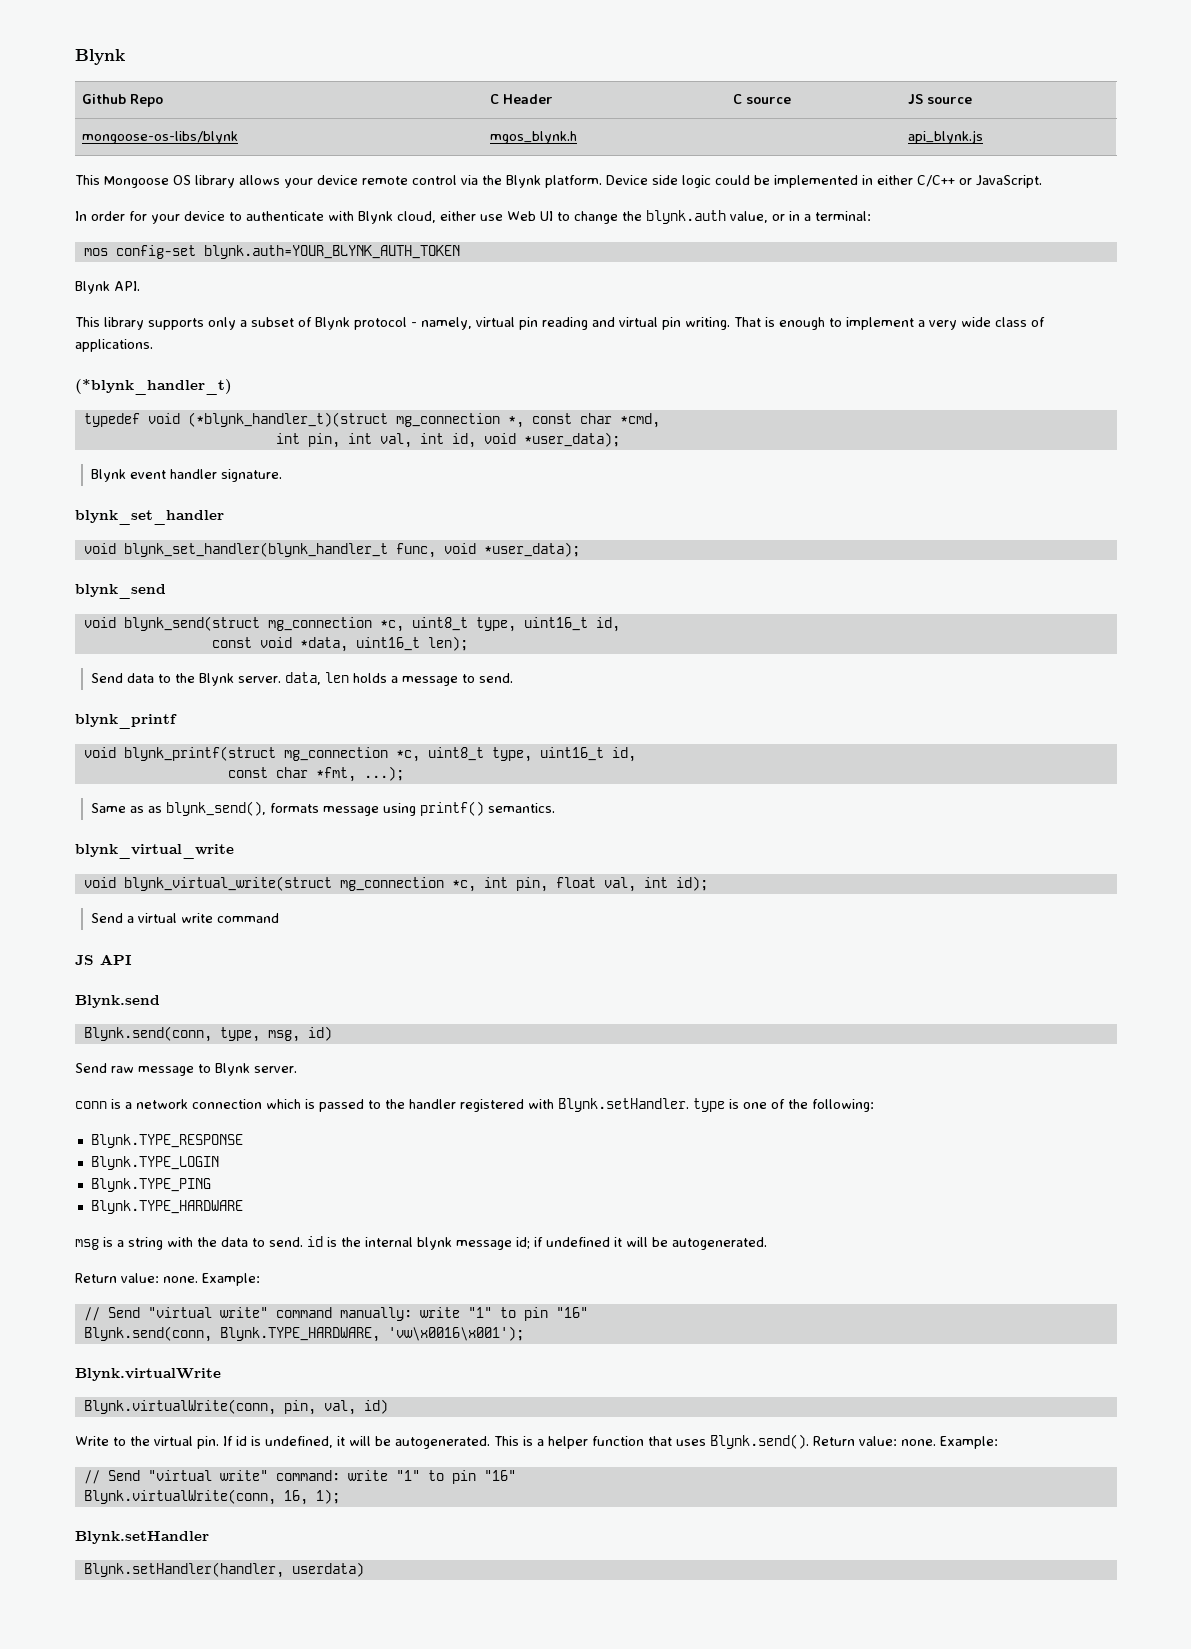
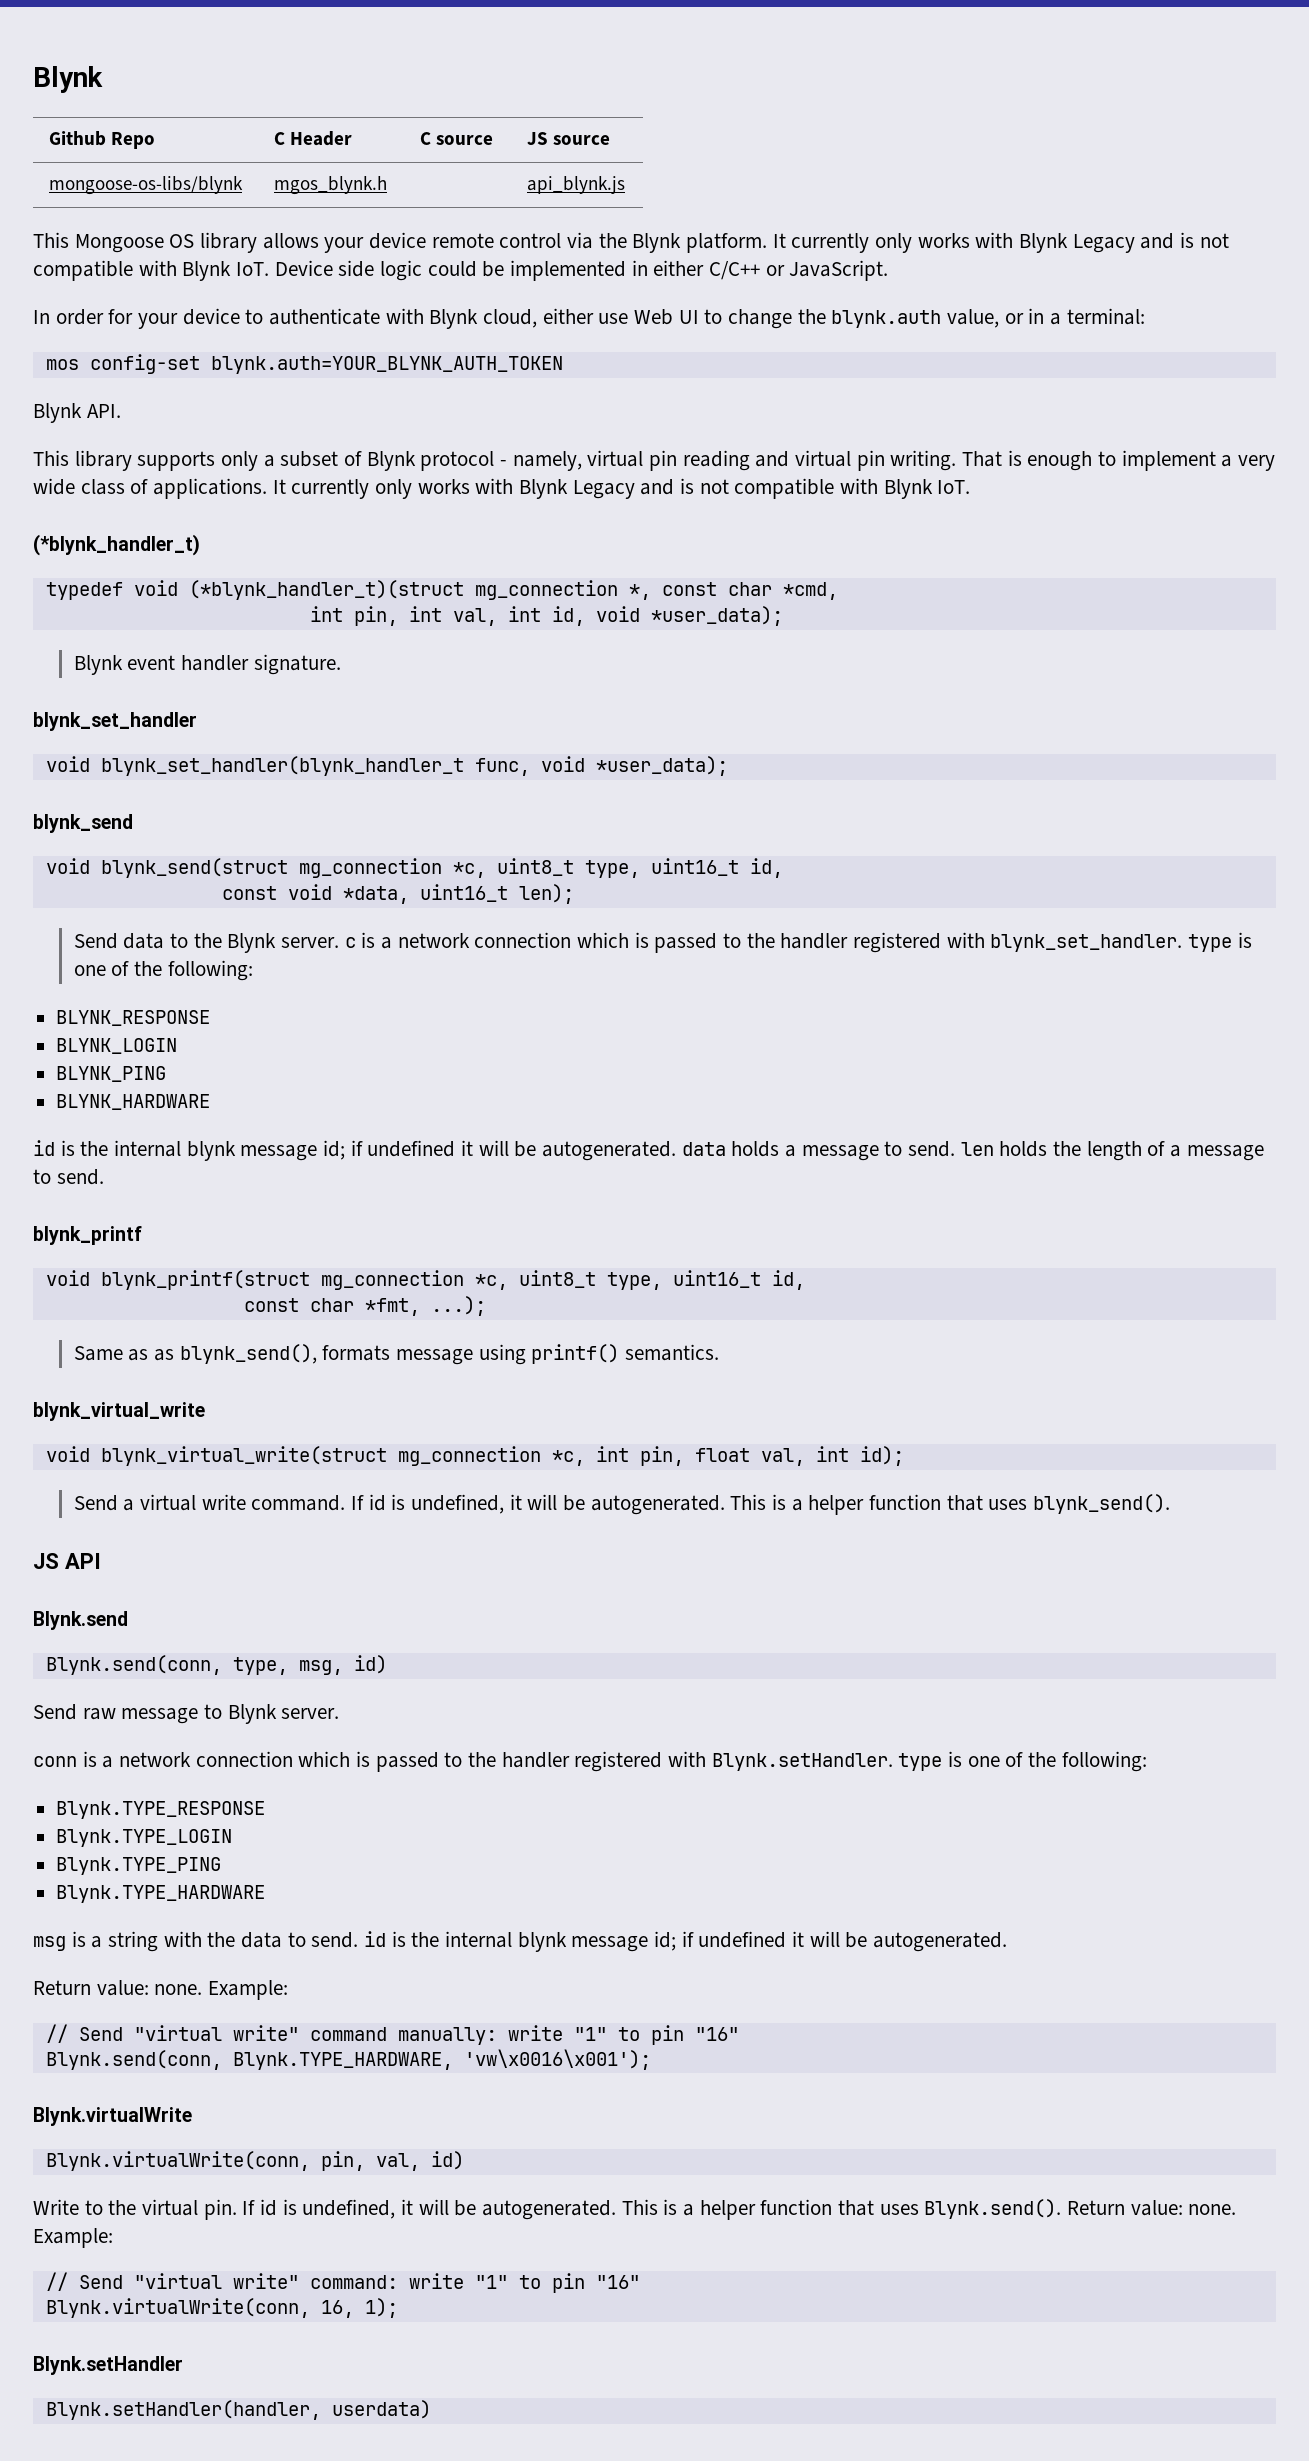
- Device side logic could be implemented in either C/C++ or JavaScript.
+ It currently only works with Blynk Legacy and is not compatible with Blynk IoT. Device side logic could be implemented in either C/C++ or JavaScript.
- That is enough to implement a very wide class of applications.
+ That is enough to implement a very wide class of applications. It currently only works with Blynk Legacy and is not compatible with Blynk IoT.
- Send data to the Blynk server. data, len holds a message to send.
+ Send data to the Blynk server. c is a network connection which is passed to the handler registered with blynk_set_handler. type is one of the following:
+ BLYNK_RESPONSE
+ BLYNK_LOGIN
+ BLYNK_PING
+ BLYNK_HARDWARE
+ id is the internal blynk message id; if undefined it will be autogenerated. data holds a message to send. len holds the length of a message to send.
- Send a virtual write command
+ Send a virtual write command. If id is undefined, it will be autogenerated. This is a helper function that uses blynk_send().

